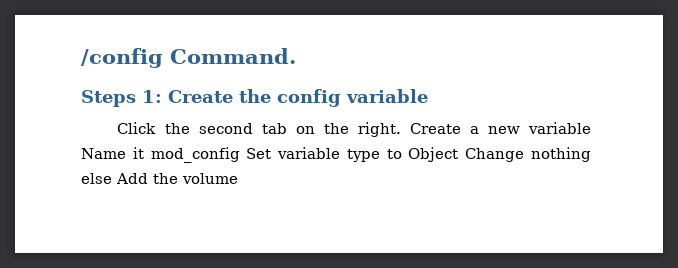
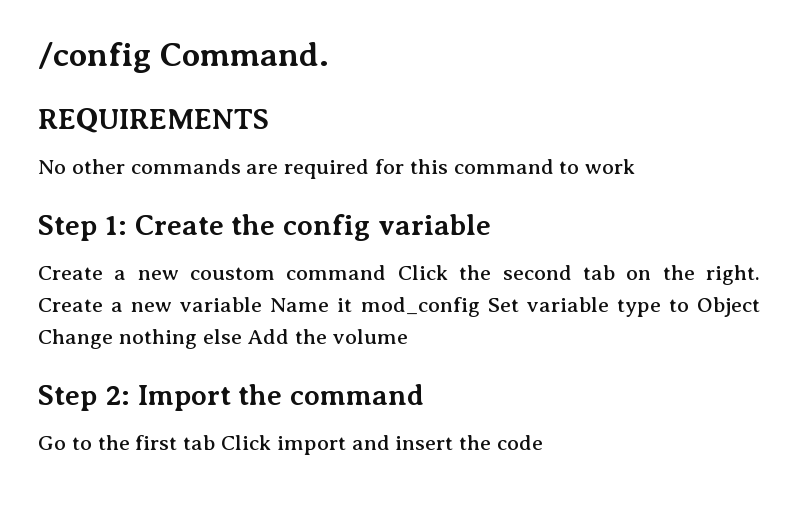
- Steps 1: Create the config variable
+ REQUIREMENTS
+ No other commands are required for this command to work
+ Step 1: Create the config variable
- Click the second tab on the right.
+ Create a new coustom command Click the second tab on the right.
+ Step 2: Import the command
+ Go to the first tab Click import and insert the code

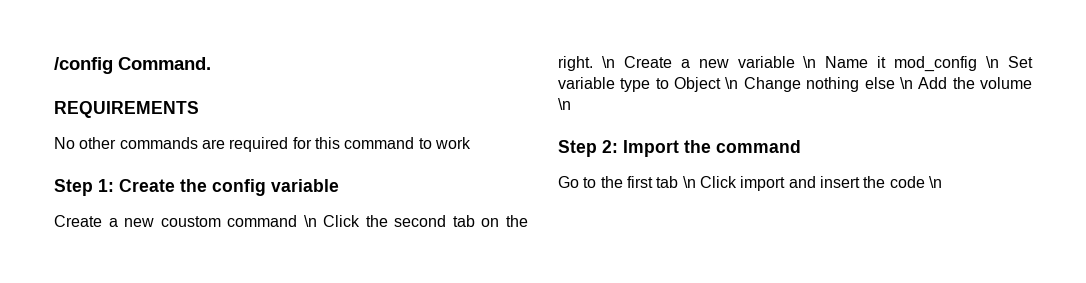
- Create a new coustom command Click the second tab on the right.
+ Create a new coustom command \n Click the second tab on the right.
- Create a new variable Name it mod_config Set variable type to Object Change nothing else Add the volume
+ \n Create a new variable \n Name it mod_config \n Set variable type to Object \n Change nothing else \n Add the volume \n
- Go to the first tab Click import and insert the code
+ Go to the first tab \n Click import and insert the code \n

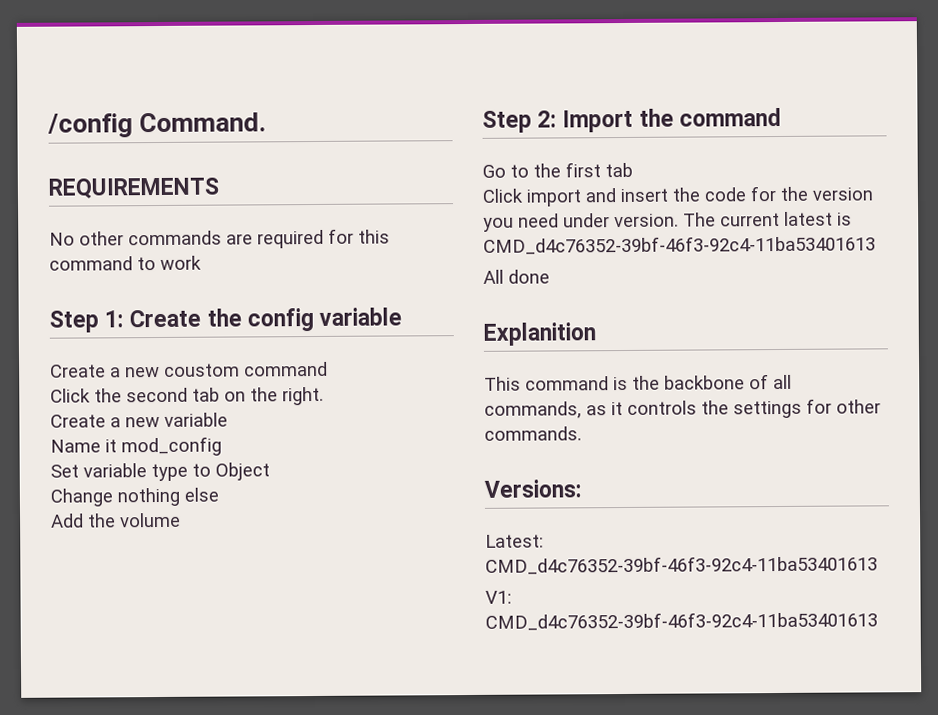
- Create a new coustom command \n Click the second tab on the right. \n Create a new variable \n Name it mod_config \n Set variable type to Object \n Change nothing else \n Add the volume \n
+ Create a new coustom command
+ Click the second tab on the right.
+ Create a new variable
+ Name it mod_config
+ Set variable type to Object
+ Change nothing else
+ Add the volume
- Go to the first tab \n Click import and insert the code \n
+ Go to the first tab
+ Click import and insert the code for the version you need under version. The current latest is CMD_d4c76352-39bf-46f3-92c4-11ba53401613
+ All done
+ Explanition
+ This command is the backbone of all commands, as it controls the settings for other commands.
+ Versions:
+ Latest: CMD_d4c76352-39bf-46f3-92c4-11ba53401613
+ V1: CMD_d4c76352-39bf-46f3-92c4-11ba53401613

